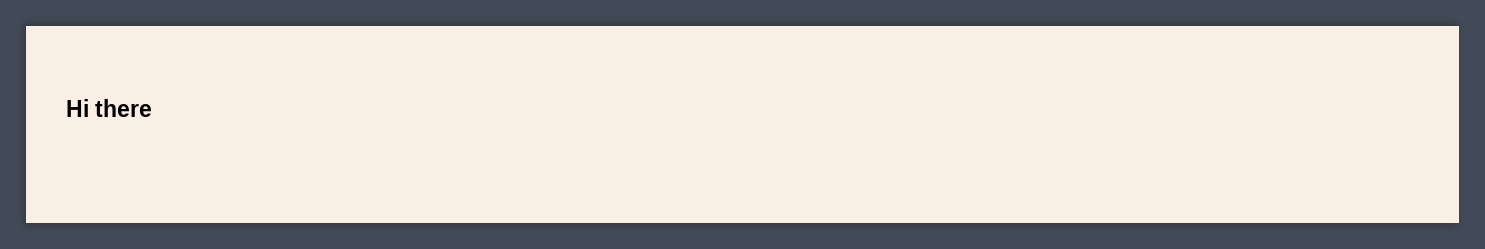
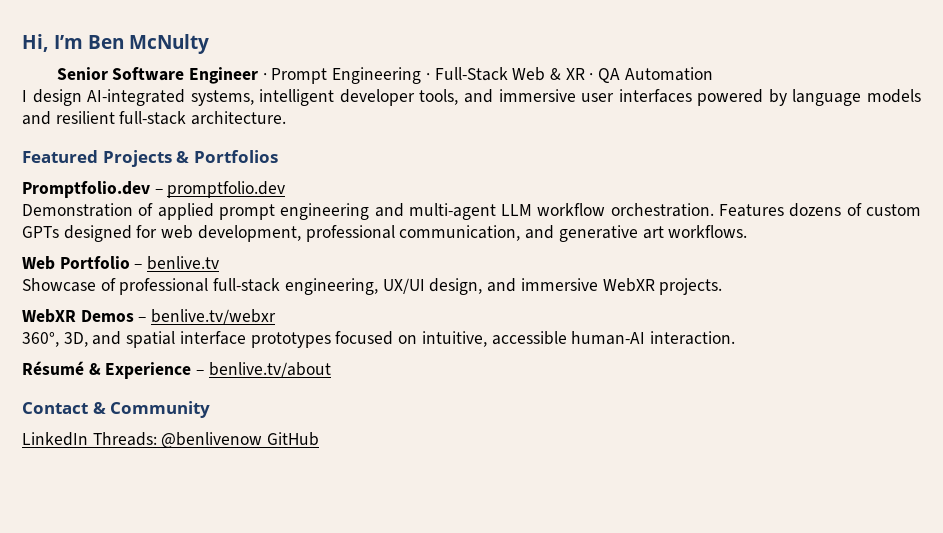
- Hi there
+ Hi, I’m Ben McNulty
+ Senior Software Engineer · Prompt Engineering · Full-Stack Web & XR · QA Automation
+ I design AI-integrated systems, intelligent developer tools, and immersive user interfaces powered by language models and resilient full-stack architecture.
+ Featured Projects & Portfolios
+ Promptfolio.dev – promptfolio.dev
+ Demonstration of applied prompt engineering and multi-agent LLM workflow orchestration. Features dozens of custom GPTs designed for web development, professional communication, and generative art workflows.
+ Web Portfolio – benlive.tv
+ Showcase of professional full-stack engineering, UX/UI design, and immersive WebXR projects.
+ WebXR Demos – benlive.tv/webxr
+ 360°, 3D, and spatial interface prototypes focused on intuitive, accessible human-AI interaction.
+ Résumé & Experience – benlive.tv/about
+ Contact & Community
+ LinkedIn Threads: @benlivenow GitHub

